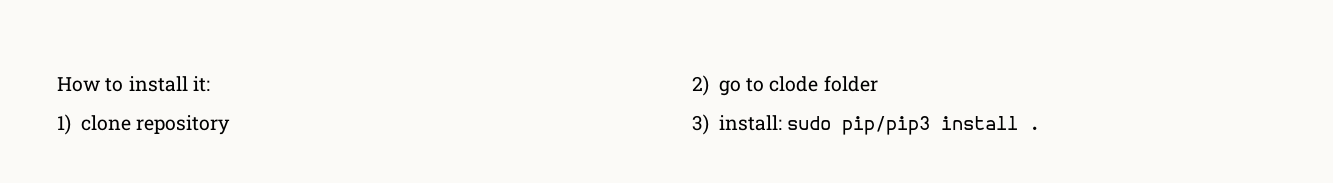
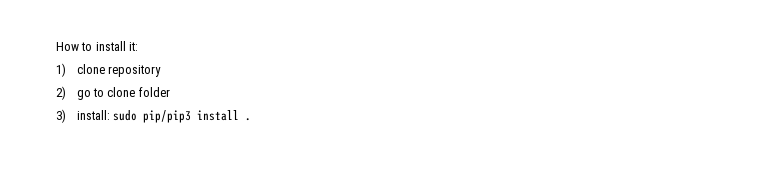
- 2) go to clode folder
+ 2) go to clone folder

